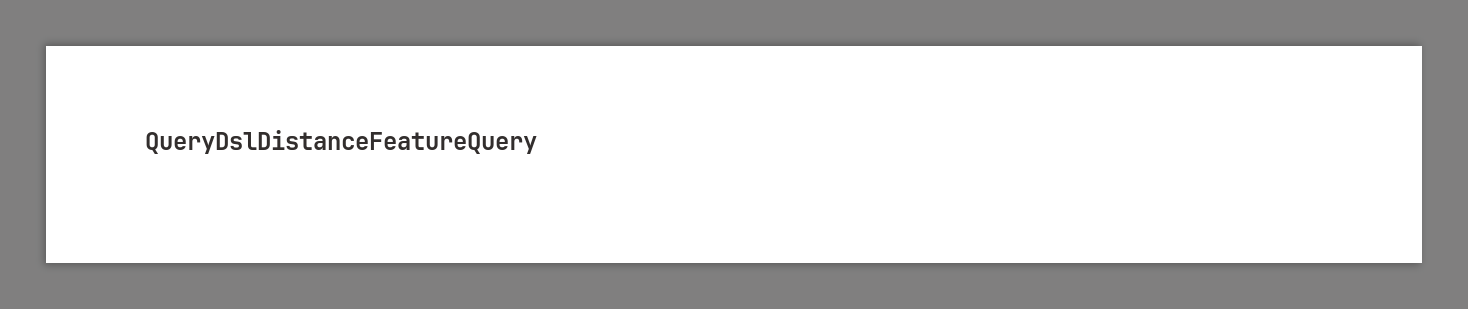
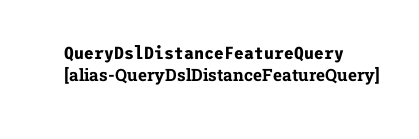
- QueryDslDistanceFeatureQuery
+ QueryDslDistanceFeatureQuery [alias-QueryDslDistanceFeatureQuery]

